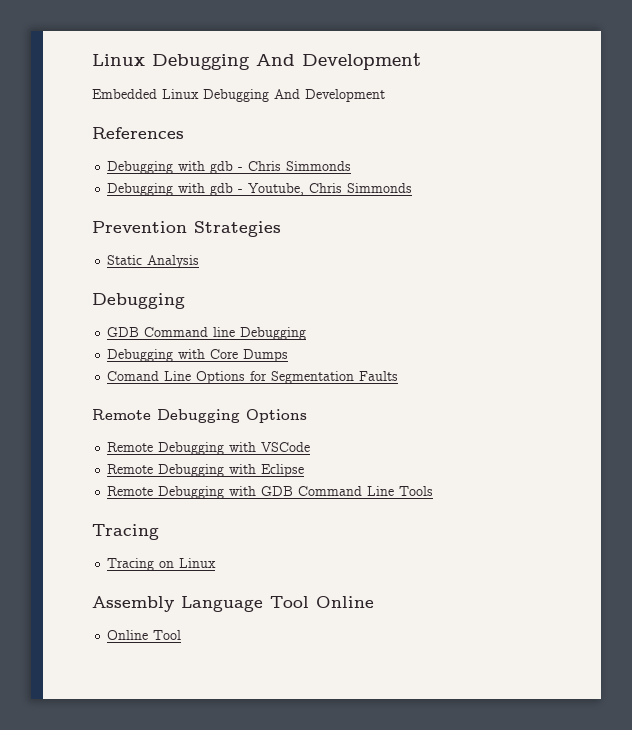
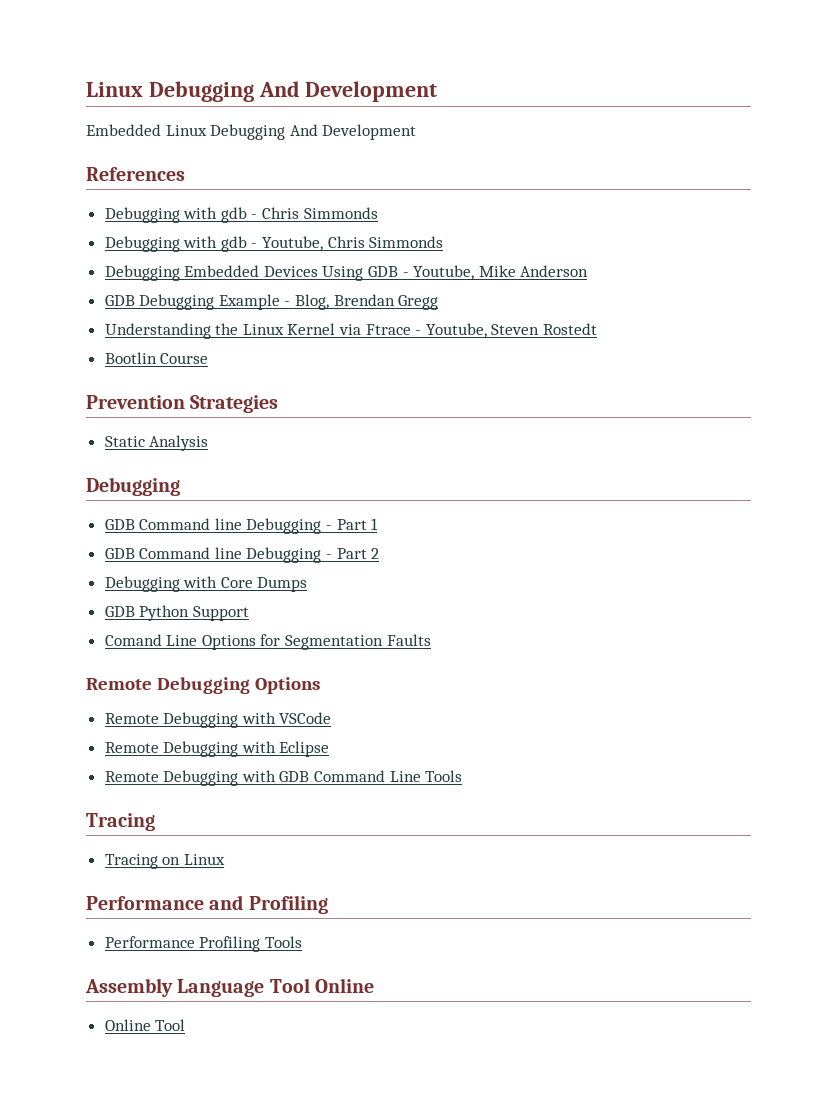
+ Debugging Embedded Devices Using GDB - Youtube, Mike Anderson
+ GDB Debugging Example - Blog, Brendan Gregg
+ Understanding the Linux Kernel via Ftrace - Youtube, Steven Rostedt
+ Bootlin Course
- GDB Command line Debugging
+ GDB Command line Debugging - Part 1
+ GDB Command line Debugging - Part 2
+ GDB Python Support
+ Performance and Profiling
+ Performance Profiling Tools

